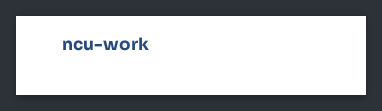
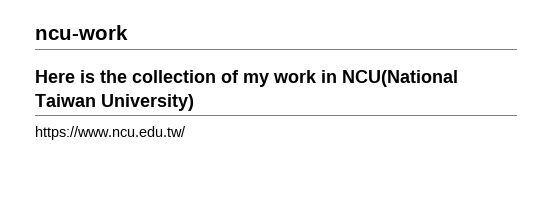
+ Here is the collection of my work in NCU(National Taiwan University)
+ https://www.ncu.edu.tw/

